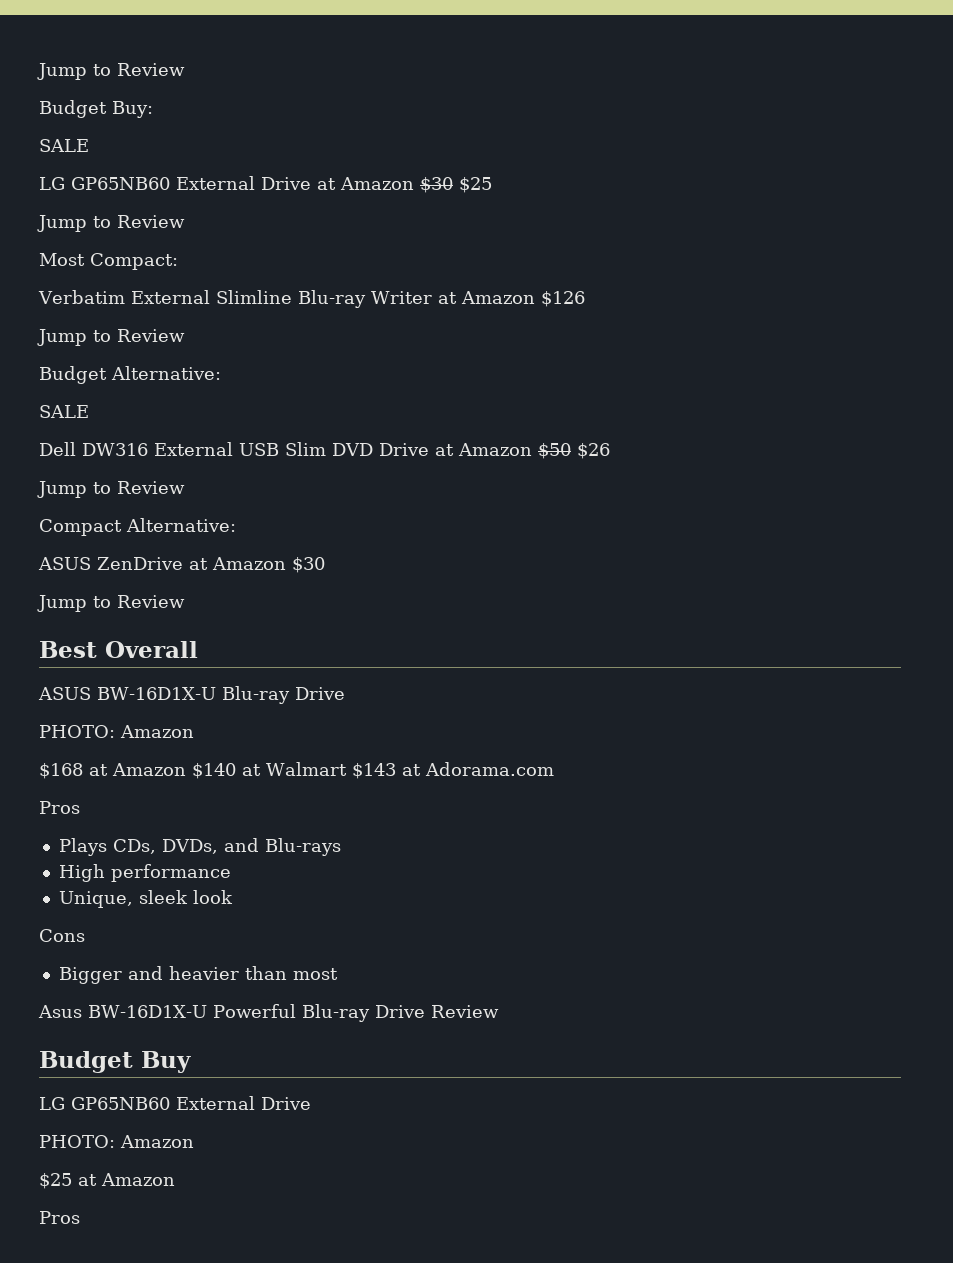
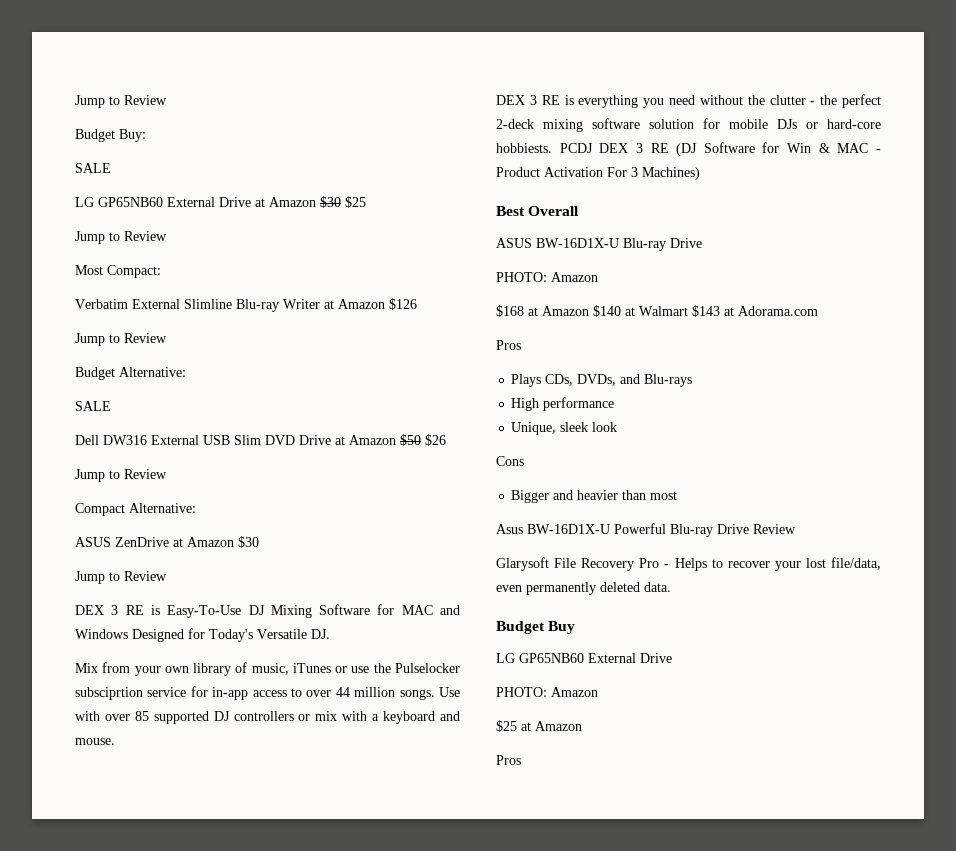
+ DEX 3 RE is Easy-To-Use DJ Mixing Software for MAC and Windows Designed for Today's Versatile DJ.
+ Mix from your own library of music, iTunes or use the Pulselocker subsciprtion service for in-app access to over 44 million songs. Use with over 85 supported DJ controllers or mix with a keyboard and mouse.
+ DEX 3 RE is everything you need without the clutter - the perfect 2-deck mixing software solution for mobile DJs or hard-core hobbiests. PCDJ DEX 3 RE (DJ Software for Win & MAC - Product Activation For 3 Machines)
+ Glarysoft File Recovery Pro - Helps to recover your lost file/data, even permanently deleted data.

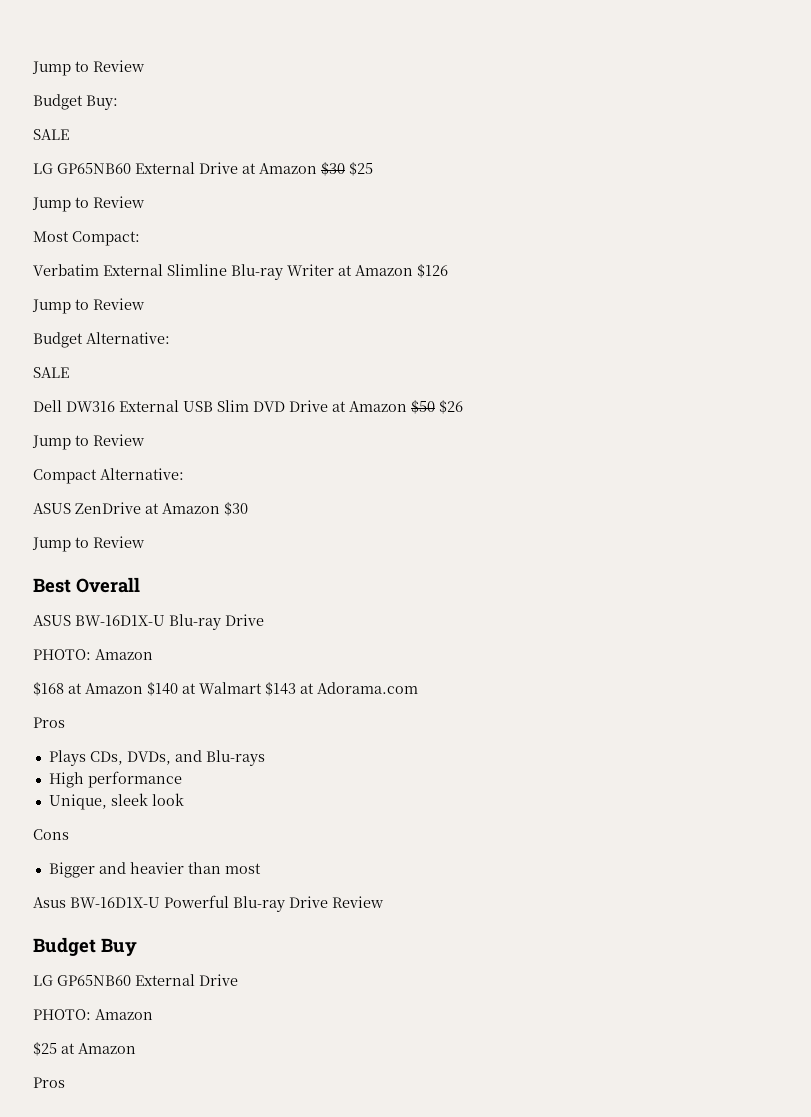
- DEX 3 RE is Easy-To-Use DJ Mixing Software for MAC and Windows Designed for Today's Versatile DJ.
- Mix from your own library of music, iTunes or use the Pulselocker subsciprtion service for in-app access to over 44 million songs. Use with over 85 supported DJ controllers or mix with a keyboard and mouse.
- DEX 3 RE is everything you need without the clutter - the perfect 2-deck mixing software solution for mobile DJs or hard-core hobbiests. PCDJ DEX 3 RE (DJ Software for Win & MAC - Product Activation For 3 Machines)
- Glarysoft File Recovery Pro - Helps to recover your lost file/data, even permanently deleted data.

